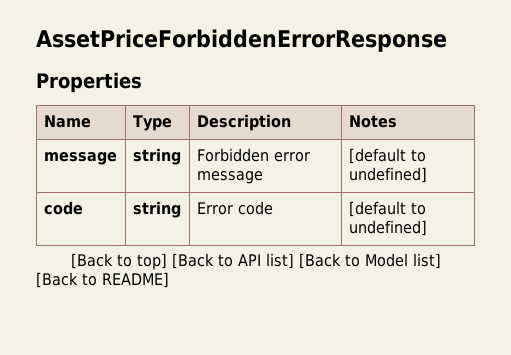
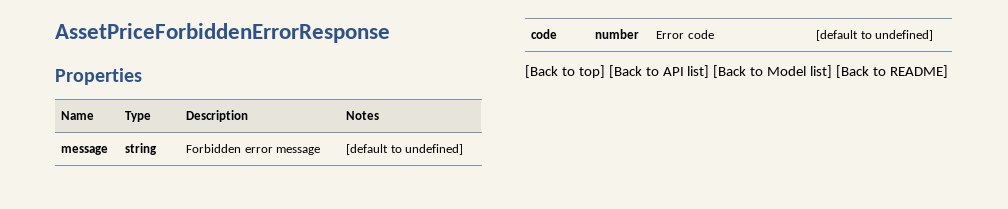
- code | string | Error code | [default to undefined]
+ code | number | Error code | [default to undefined]

